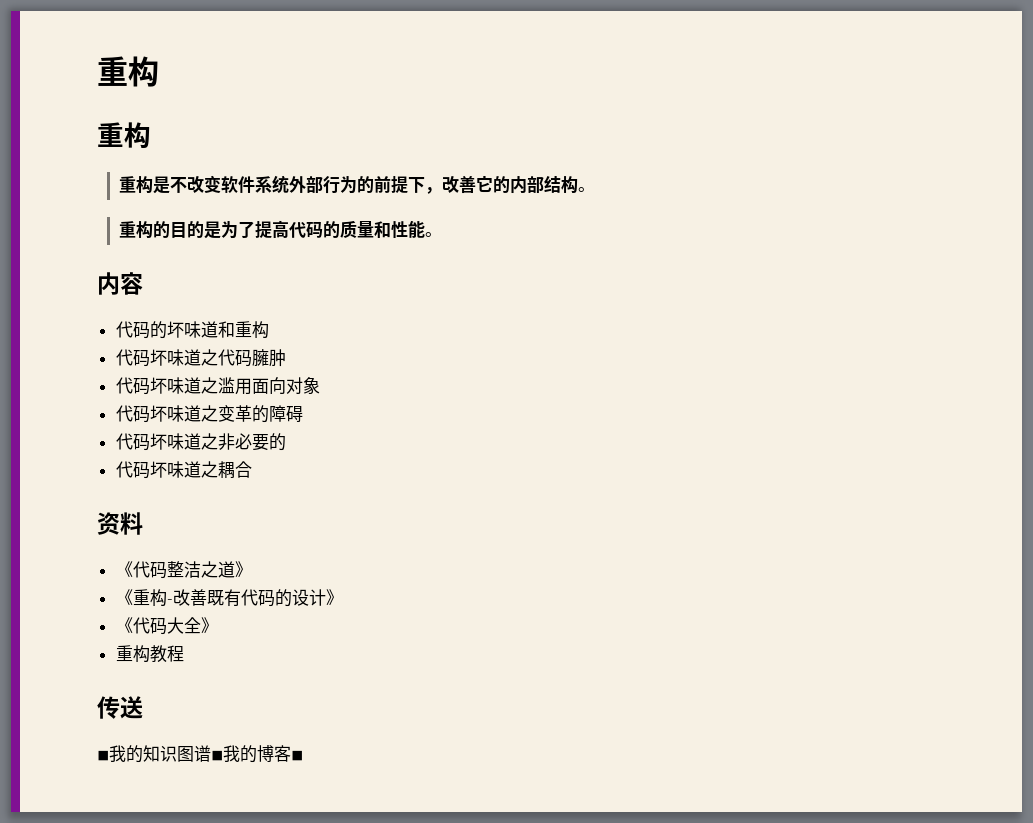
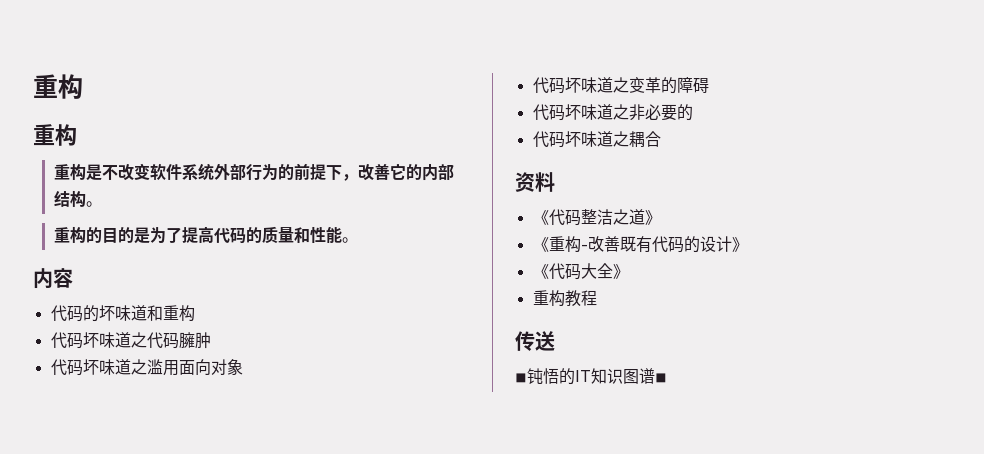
- ◾我的知识图谱◾我的博客◾
+ ◾钝悟的IT知识图谱◾

